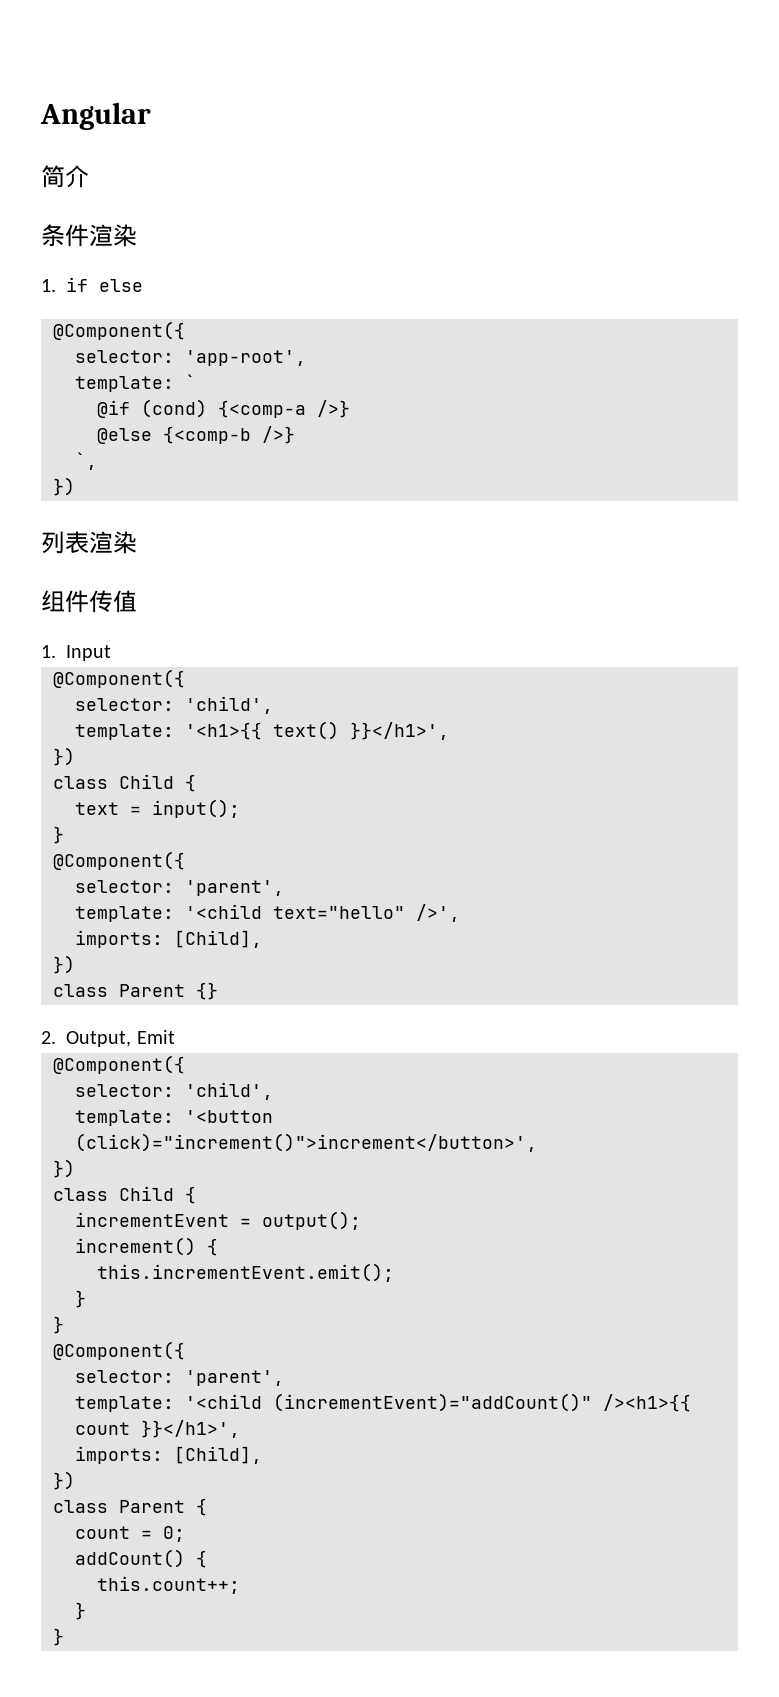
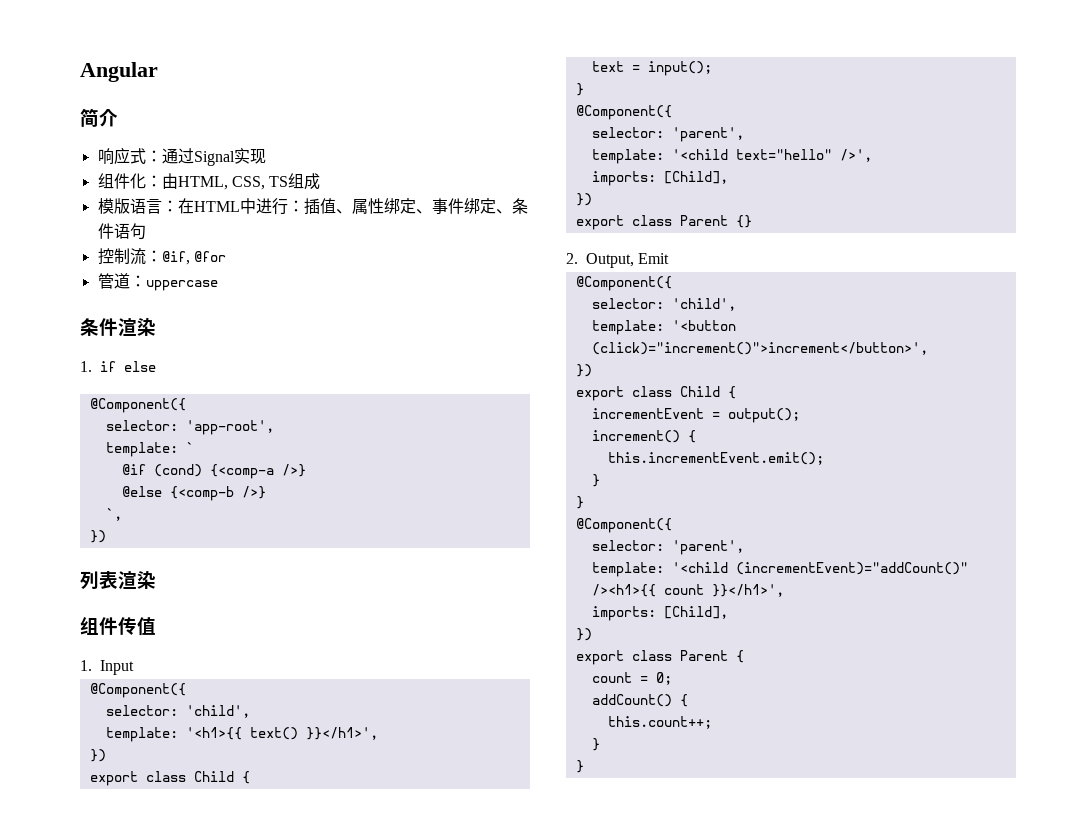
+ 响应式：通过Signal实现
+ 组件化：由HTML, CSS, TS组成
+ 模版语言：在HTML中进行：插值、属性绑定、事件绑定、条件语句
+ 控制流：@if, @for
+ 管道：uppercase
  template: '<h1>{{ text() }}</h1>',
  })
- class Child {
+ export class Child {
- class Parent {}
+ export class Parent {}
  template: '<button (click)="increment()">increment</button>',
  })
- class Child {
+ export class Child {
- class Parent {
+ export class Parent {

